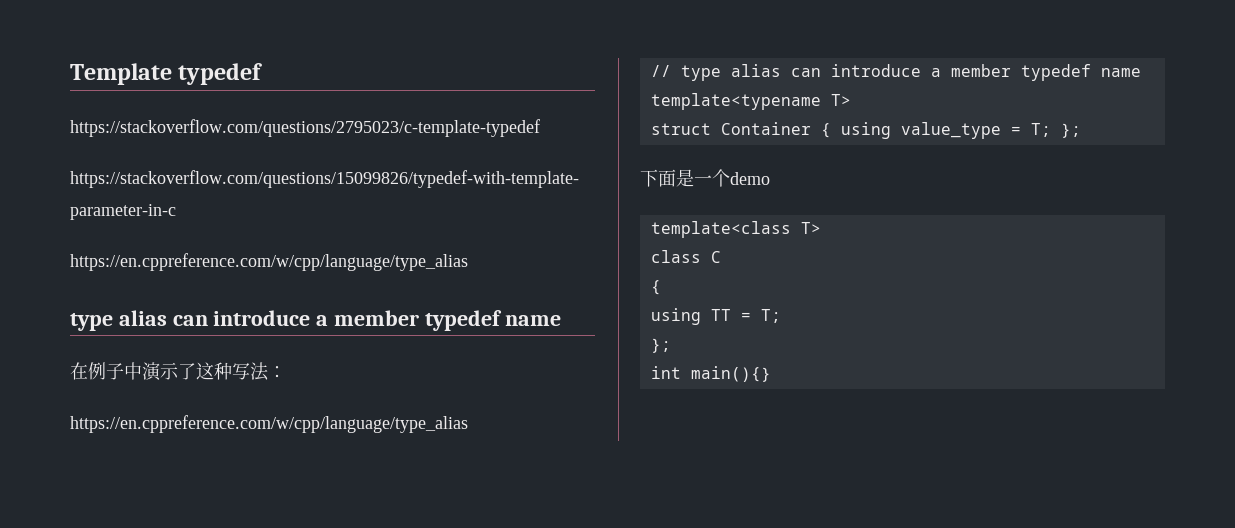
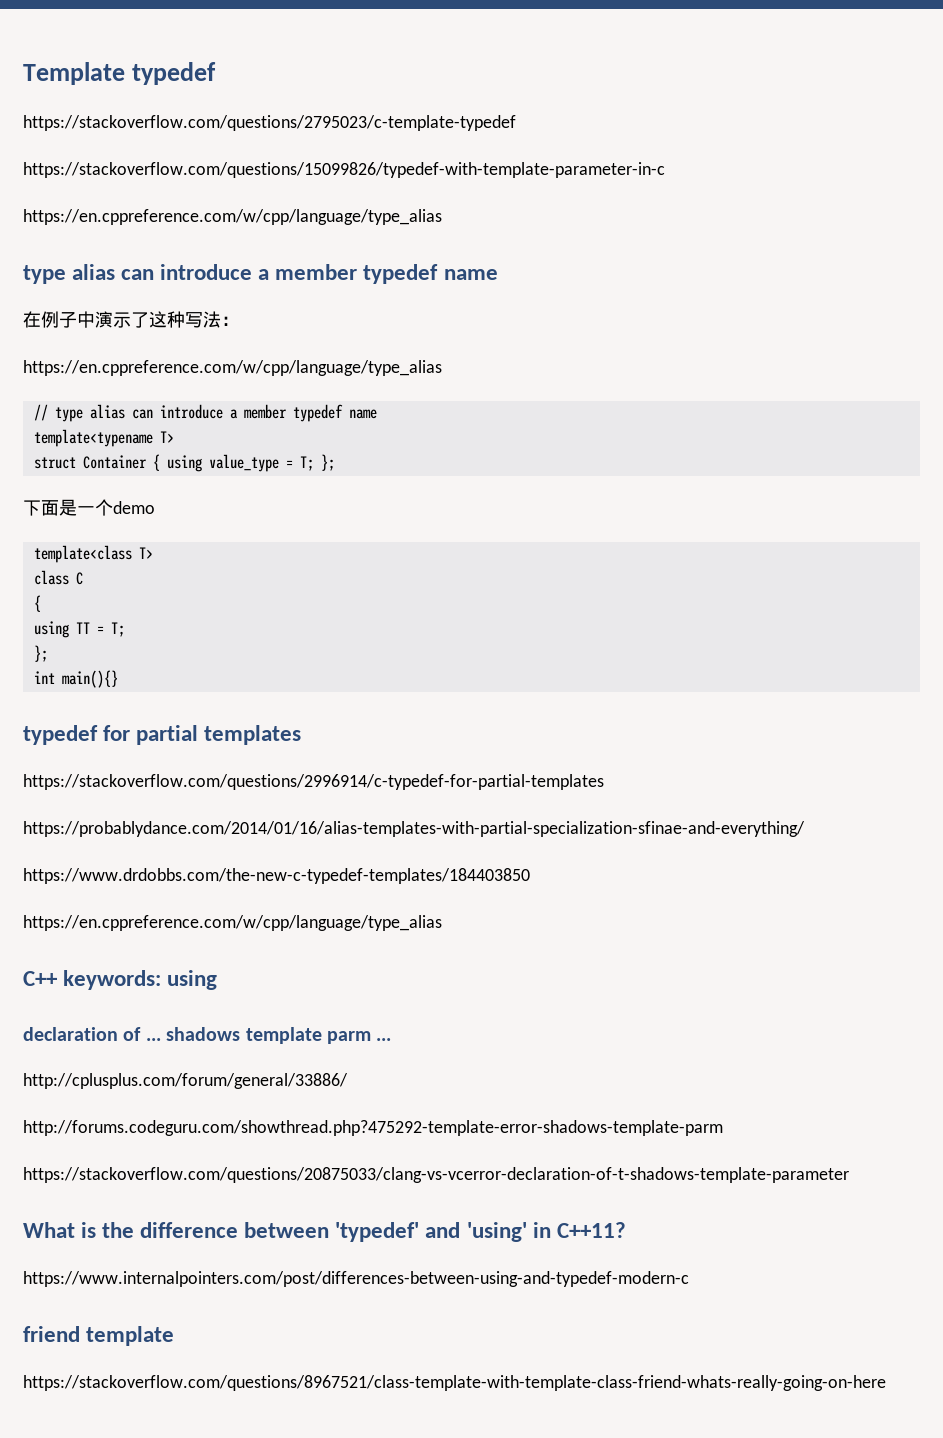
+ typedef for partial templates
+ https://stackoverflow.com/questions/2996914/c-typedef-for-partial-templates
+ https://probablydance.com/2014/01/16/alias-templates-with-partial-specialization-sfinae-and-everything/
+ https://www.drdobbs.com/the-new-c-typedef-templates/184403850
+ https://en.cppreference.com/w/cpp/language/type_alias
+ C++ keywords: using
+ declaration of ... shadows template parm ...
+ http://cplusplus.com/forum/general/33886/
+ http://forums.codeguru.com/showthread.php?475292-template-error-shadows-template-parm
+ https://stackoverflow.com/questions/20875033/clang-vs-vcerror-declaration-of-t-shadows-template-parameter
+ What is the difference between 'typedef' and 'using' in C++11?
+ https://www.internalpointers.com/post/differences-between-using-and-typedef-modern-c
+ friend template
+ https://stackoverflow.com/questions/8967521/class-template-with-template-class-friend-whats-really-going-on-here

